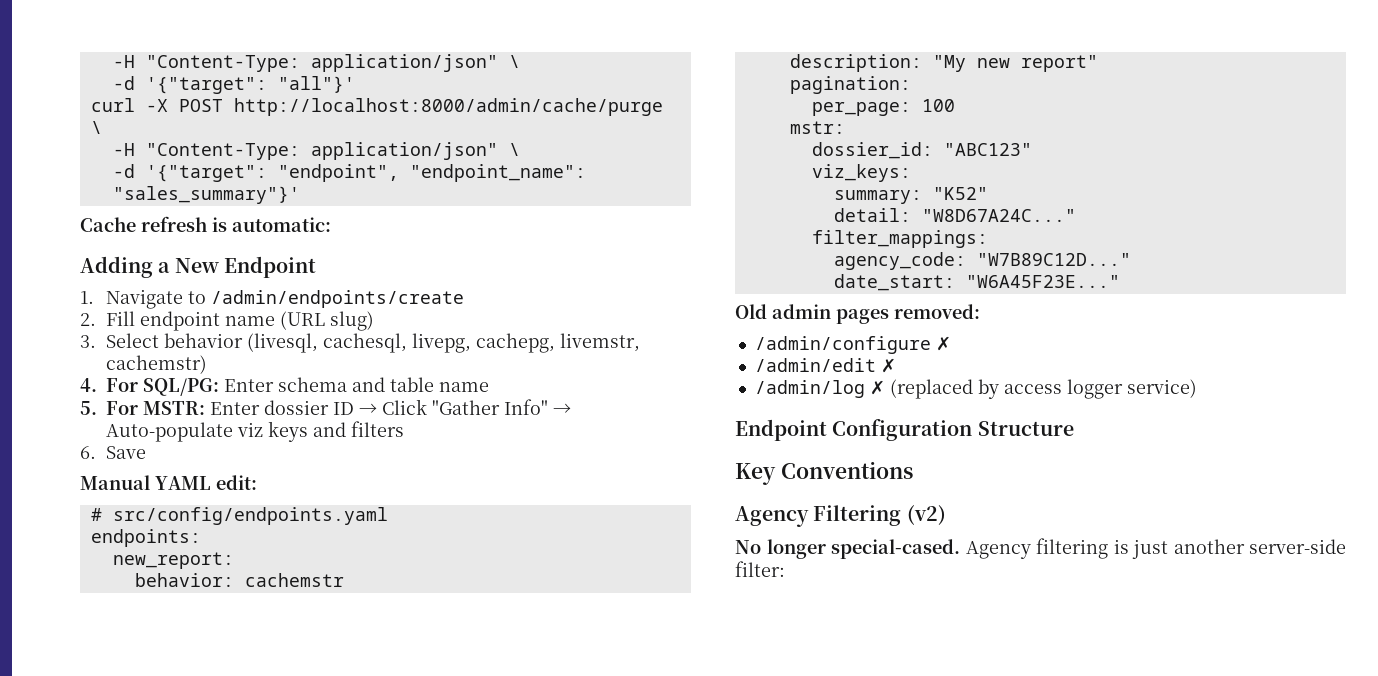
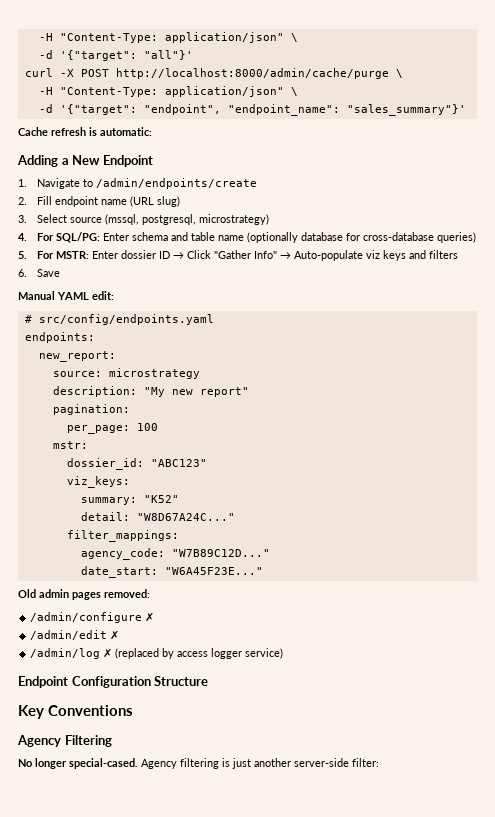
- 3. Select behavior (livesql, cachesql, livepg, cachepg, livemstr, cachemstr)
+ 3. Select source (mssql, postgresql, microstrategy)
- 4. For SQL/PG: Enter schema and table name
+ 4. For SQL/PG: Enter schema and table name (optionally database for cross-database queries)
- behavior: cachemstr
+ source: microstrategy
- Agency Filtering (v2)
+ Agency Filtering

